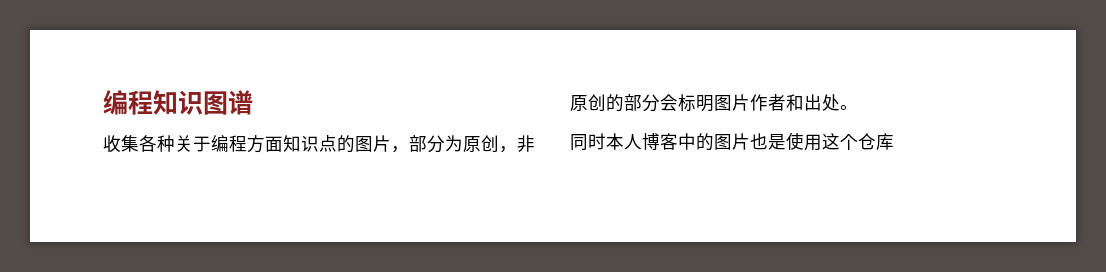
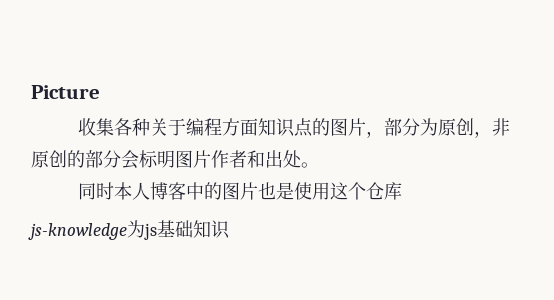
- 编程知识图谱
+ Picture
+ js-knowledge为js基础知识

